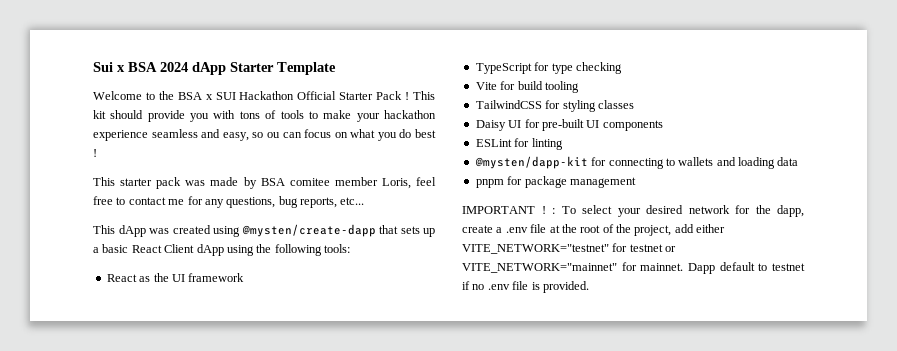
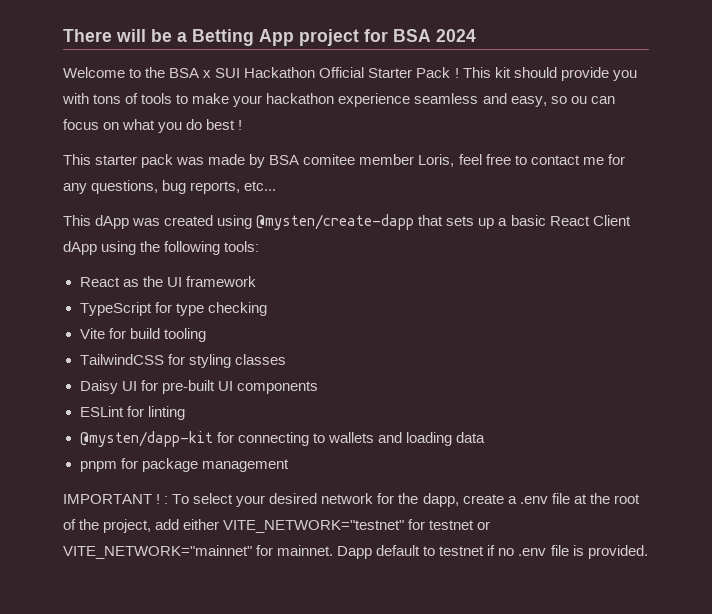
- Sui x BSA 2024 dApp Starter Template
+ There will be a Betting App project for BSA 2024

